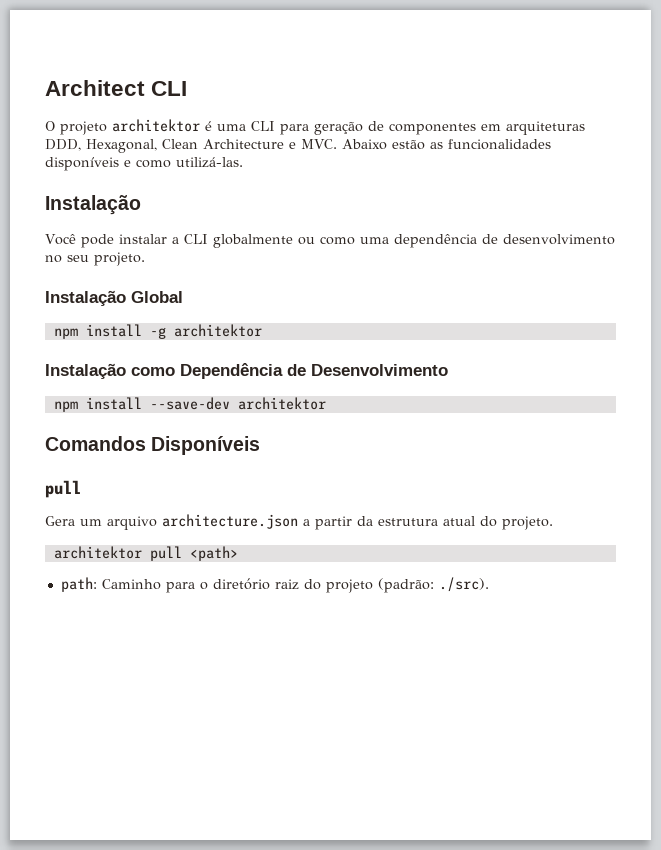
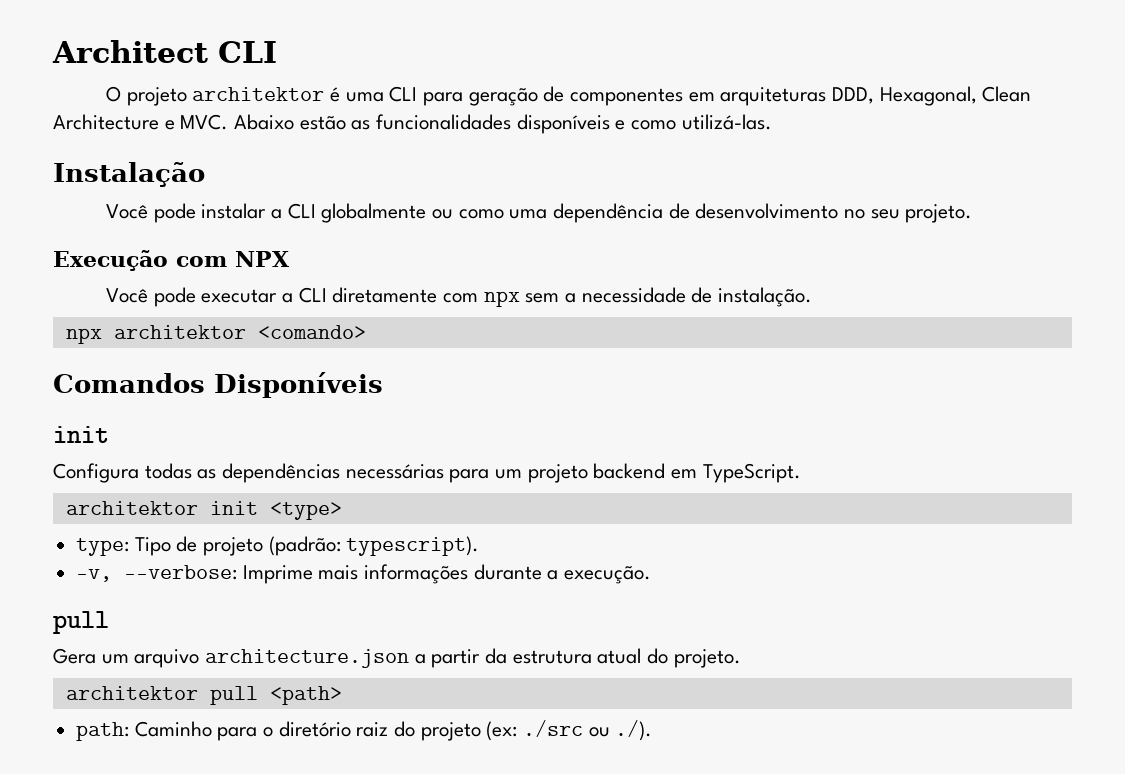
- Instalação Global
- npm install -g architektor
- Instalação como Dependência de Desenvolvimento
- npm install --save-dev architektor
+ Execução com NPX
+ Você pode executar a CLI diretamente com npx sem a necessidade de instalação.
+ npx architektor <comando>
  Comandos Disponíveis
+ init
+ Configura todas as dependências necessárias para um projeto backend em TypeScript.
+ architektor init <type>
+ type: Tipo de projeto (padrão: typescript).
+ -v, --verbose: Imprime mais informações durante a execução.
- path: Caminho para o diretório raiz do projeto (padrão: ./src).
+ path: Caminho para o diretório raiz do projeto (ex: ./src ou ./).

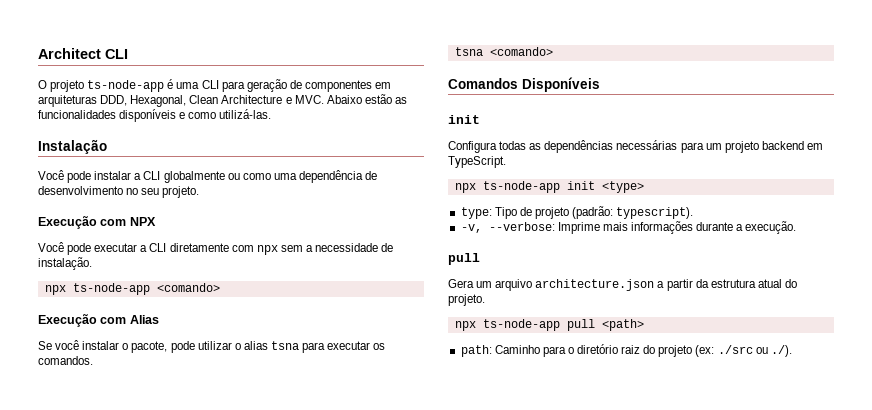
- O projeto architektor é uma CLI para geração de componentes em arquiteturas DDD, Hexagonal, Clean Architecture e MVC. Abaixo estão as funcionalidades disponíveis e como utilizá-las.
+ O projeto ts-node-app é uma CLI para geração de componentes em arquiteturas DDD, Hexagonal, Clean Architecture e MVC. Abaixo estão as funcionalidades disponíveis e como utilizá-las.
- npx architektor <comando>
+ npx ts-node-app <comando>
+ Execução com Alias
+ Se você instalar o pacote, pode utilizar o alias tsna para executar os comandos.
+ tsna <comando>
- architektor init <type>
+ npx ts-node-app init <type>
- architektor pull <path>
+ npx ts-node-app pull <path>

